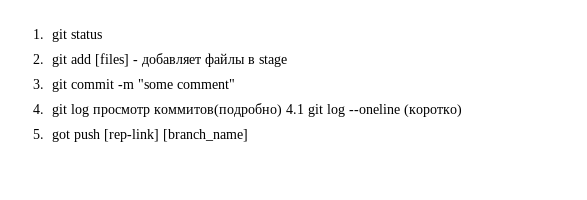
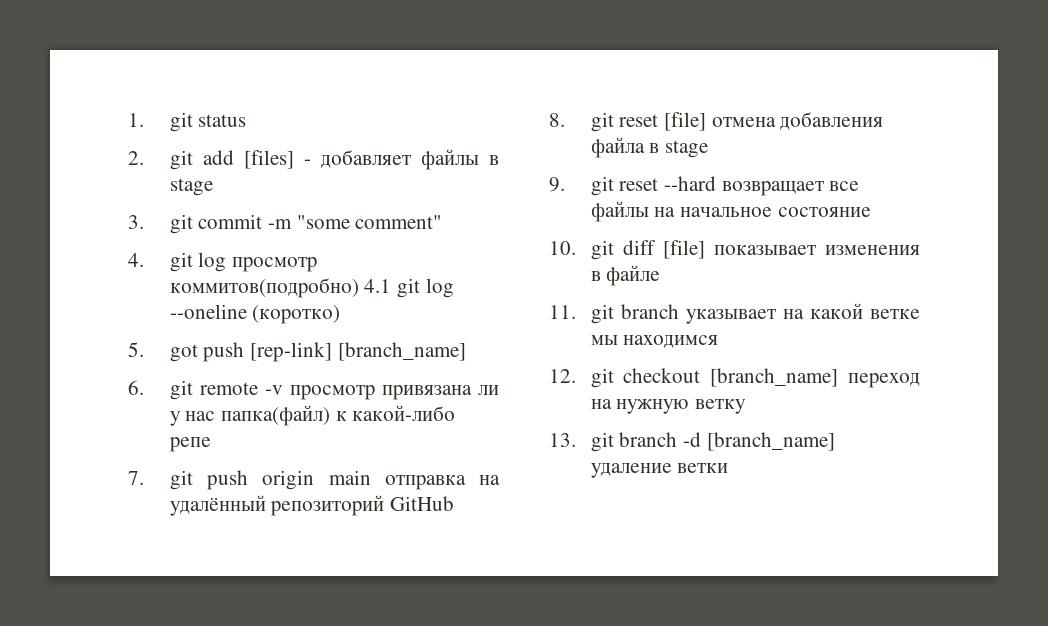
+ 6. git remote -v просмотр привязана ли у нас папка(файл) к какой-либо репе
+ 7. git push origin main отправка на удалённый репозиторий GitHub
+ 8. git reset [file] отмена добавления файла в stage
+ 9. git reset --hard возвращает все файлы на начальное состояние
+ 10. git diff [file] показывает изменения в файле
+ 11. git branch указывает на какой ветке мы находимся
+ 12. git checkout [branch_name] переход на нужную ветку
+ 13. git branch -d [branch_name] удаление ветки

